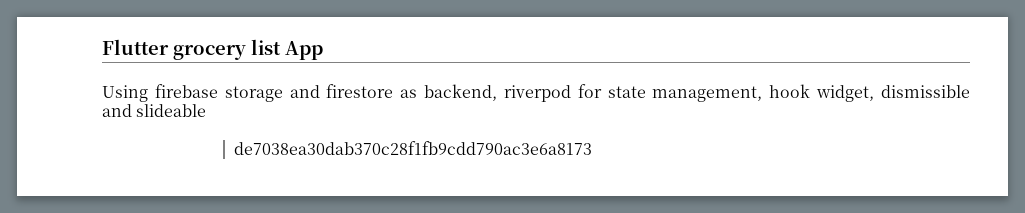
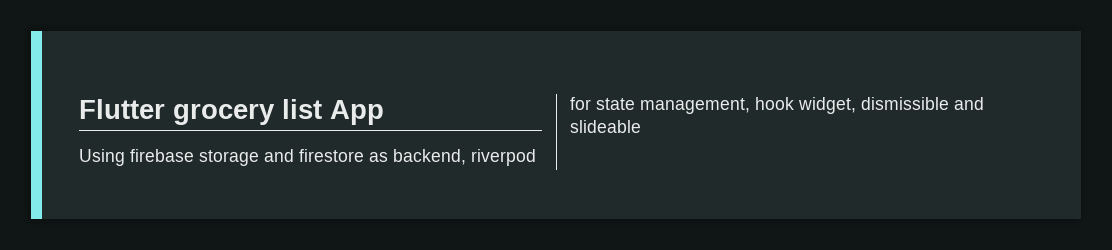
- de7038ea30dab370c28f1fb9cdd790ac3e6a8173

